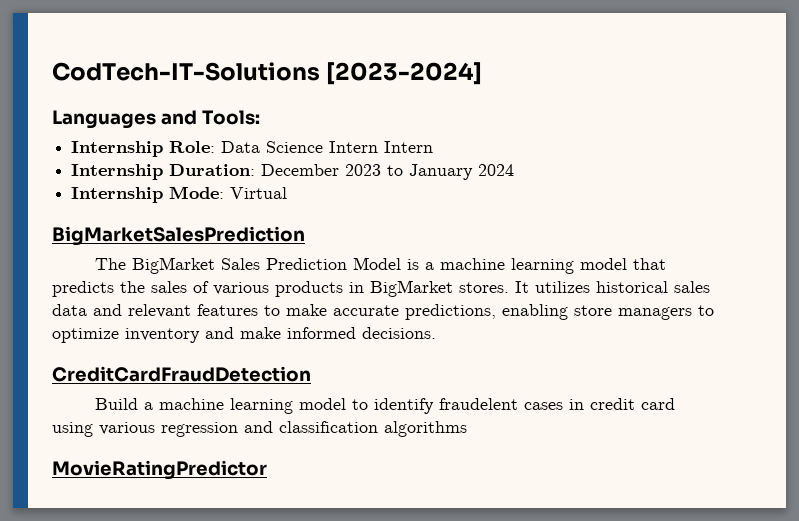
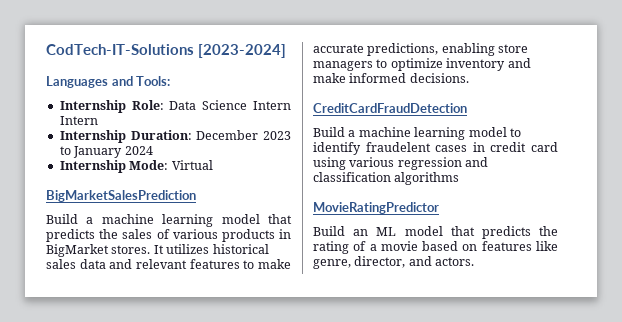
- The BigMarket Sales Prediction Model is a machine learning model that predicts the sales of various products in BigMarket stores.
+ Build a machine learning model that predicts the sales of various products in BigMarket stores.
+ Build an ML model that predicts the rating of a movie based on features like genre, director, and actors.

